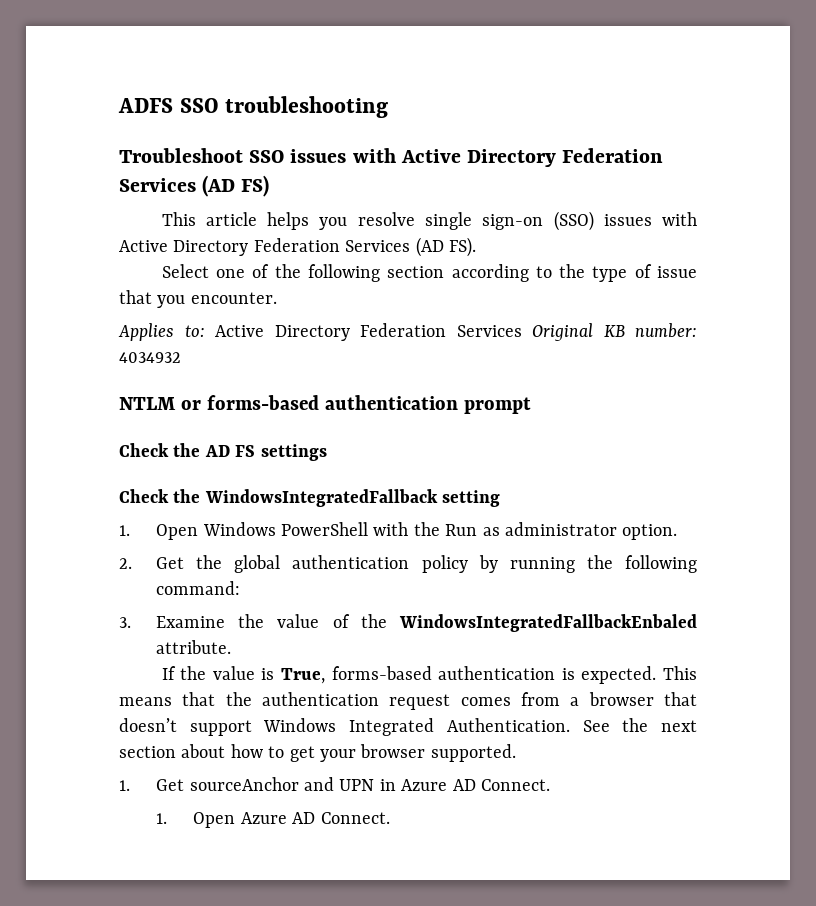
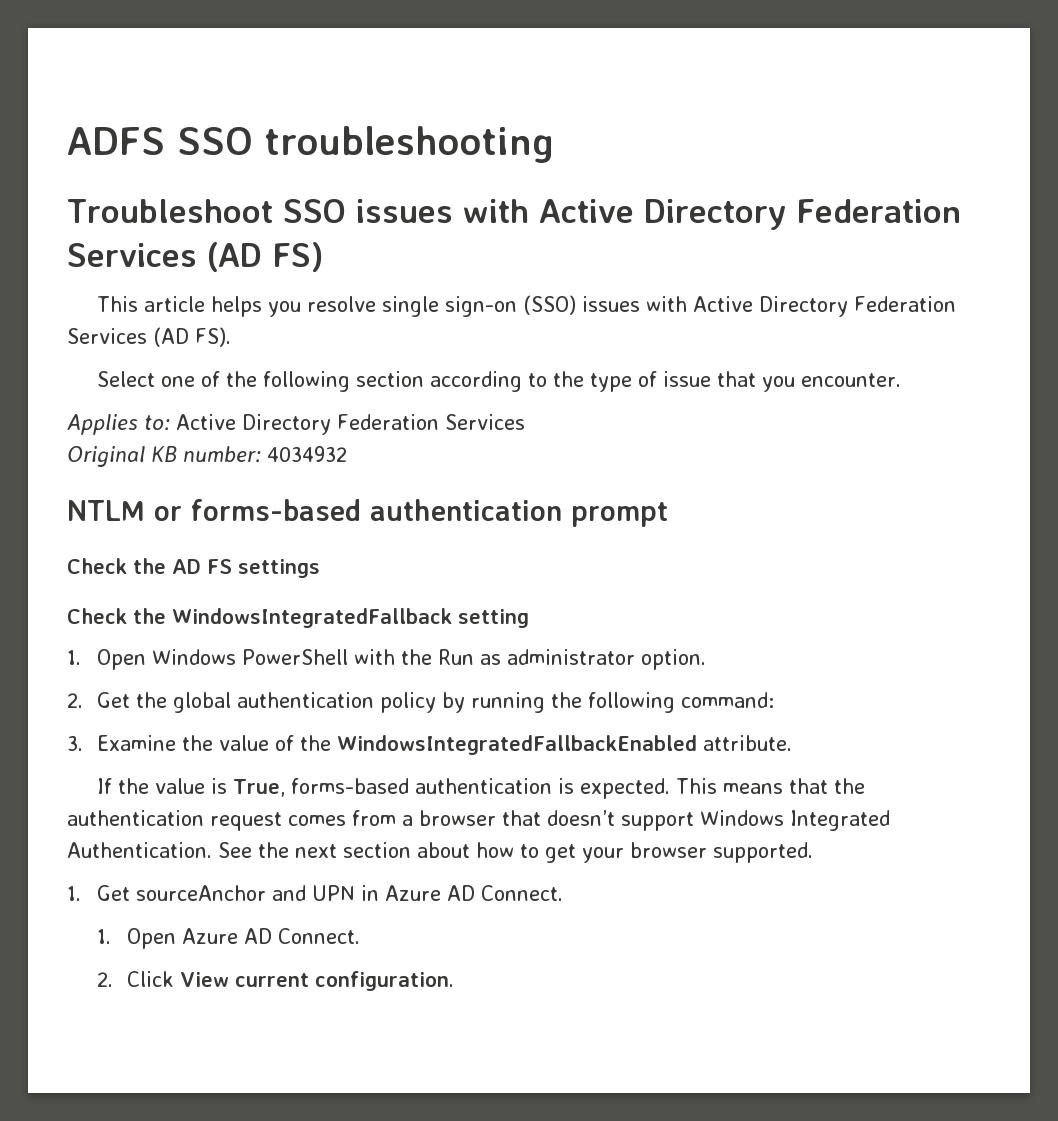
- Applies to: Active Directory Federation Services Original KB number: 4034932
+ Applies to: Active Directory Federation Services
+ Original KB number: 4034932
- 3. Examine the value of the WindowsIntegratedFallbackEnbaled attribute.
+ 3. Examine the value of the WindowsIntegratedFallbackEnabled attribute.
+ 2. Click View current configuration.

